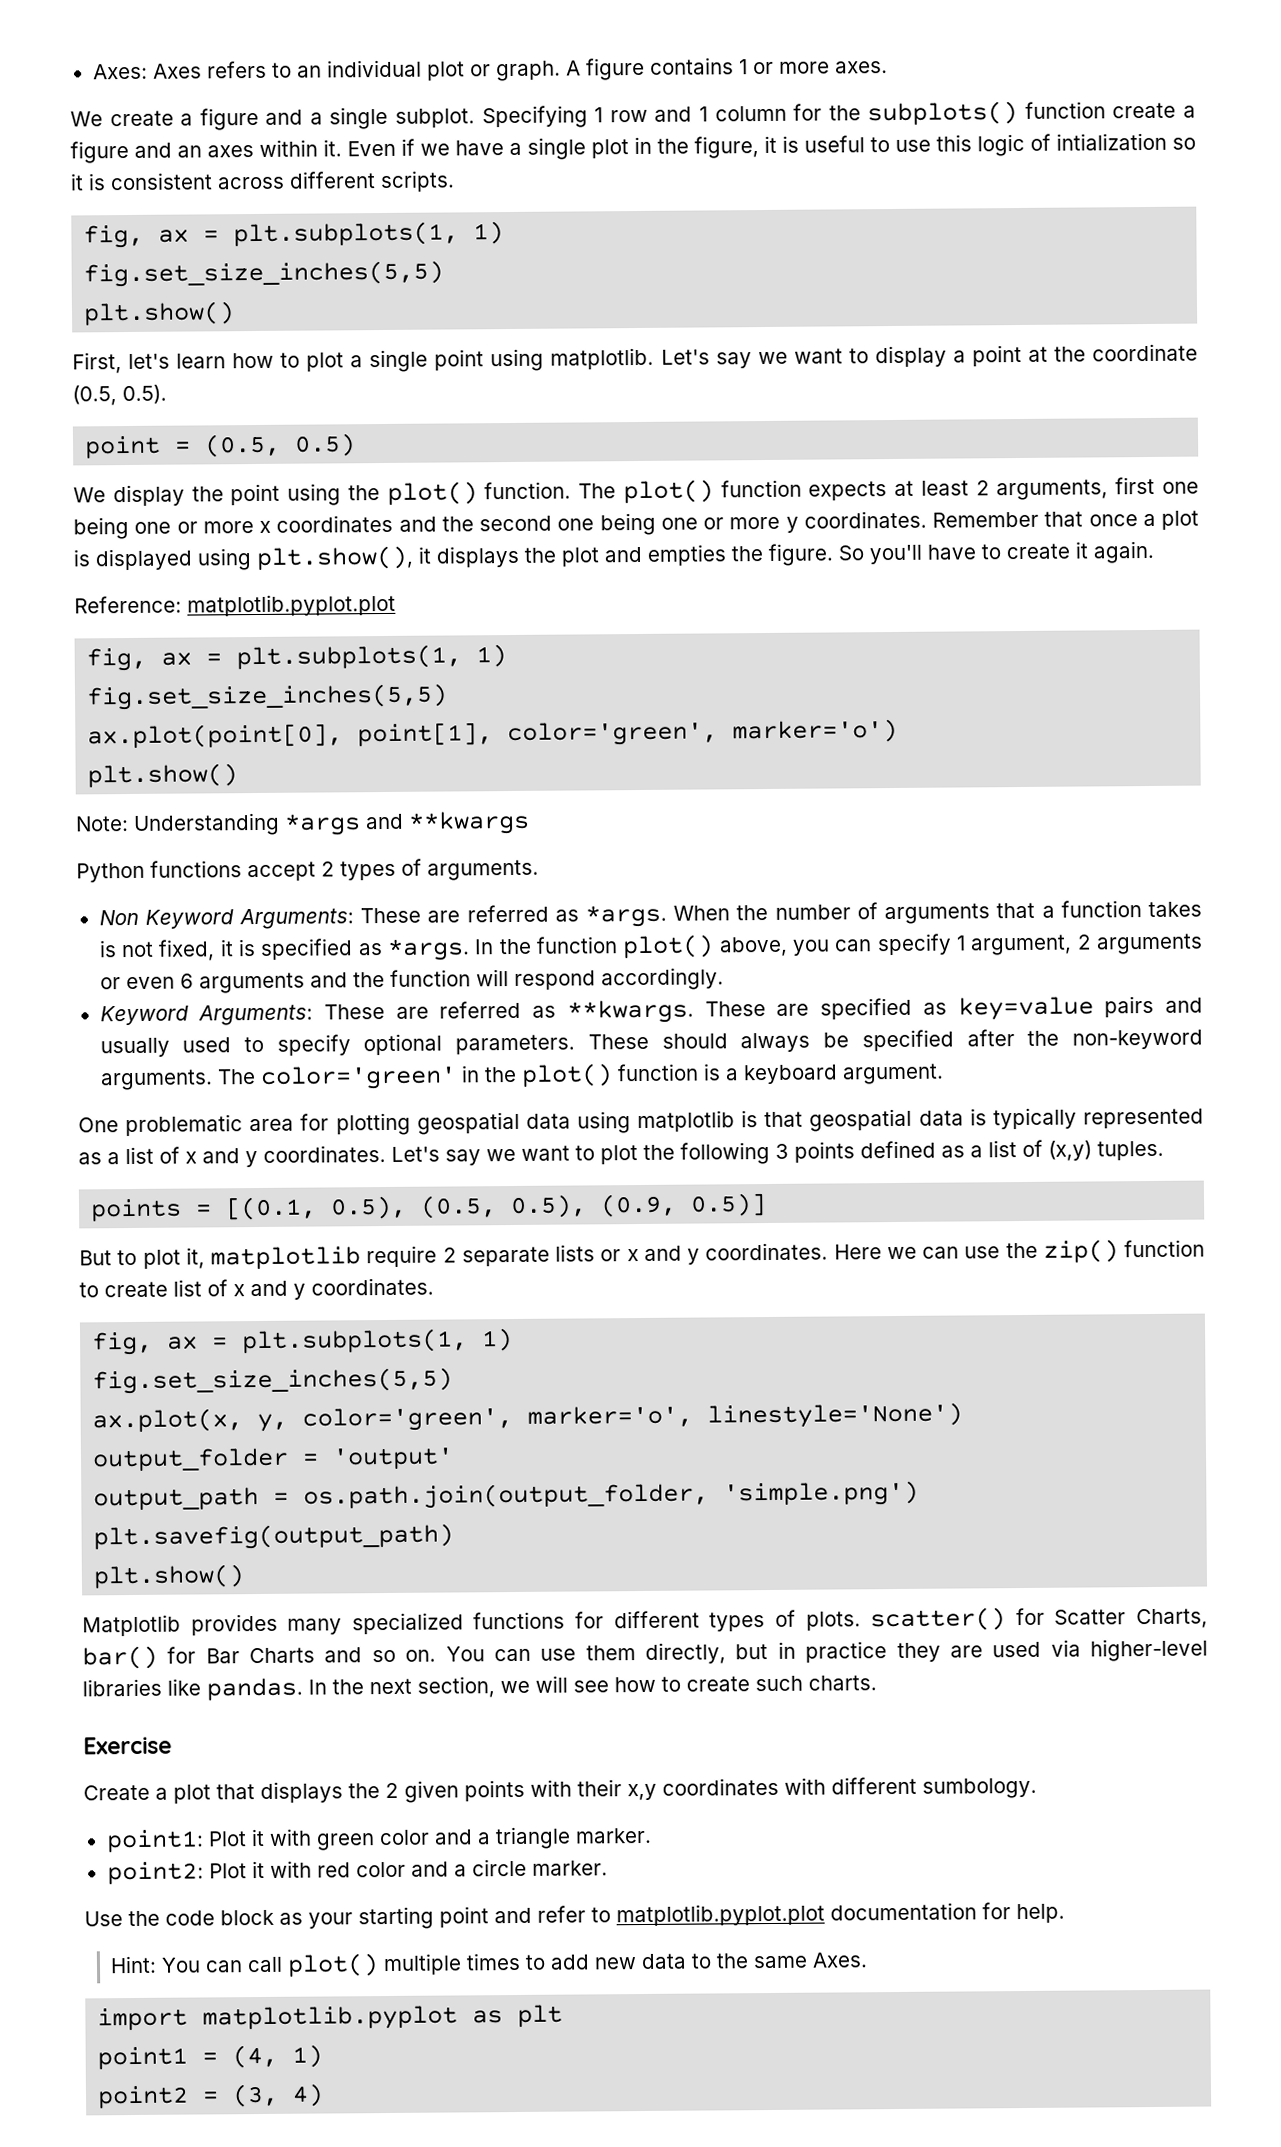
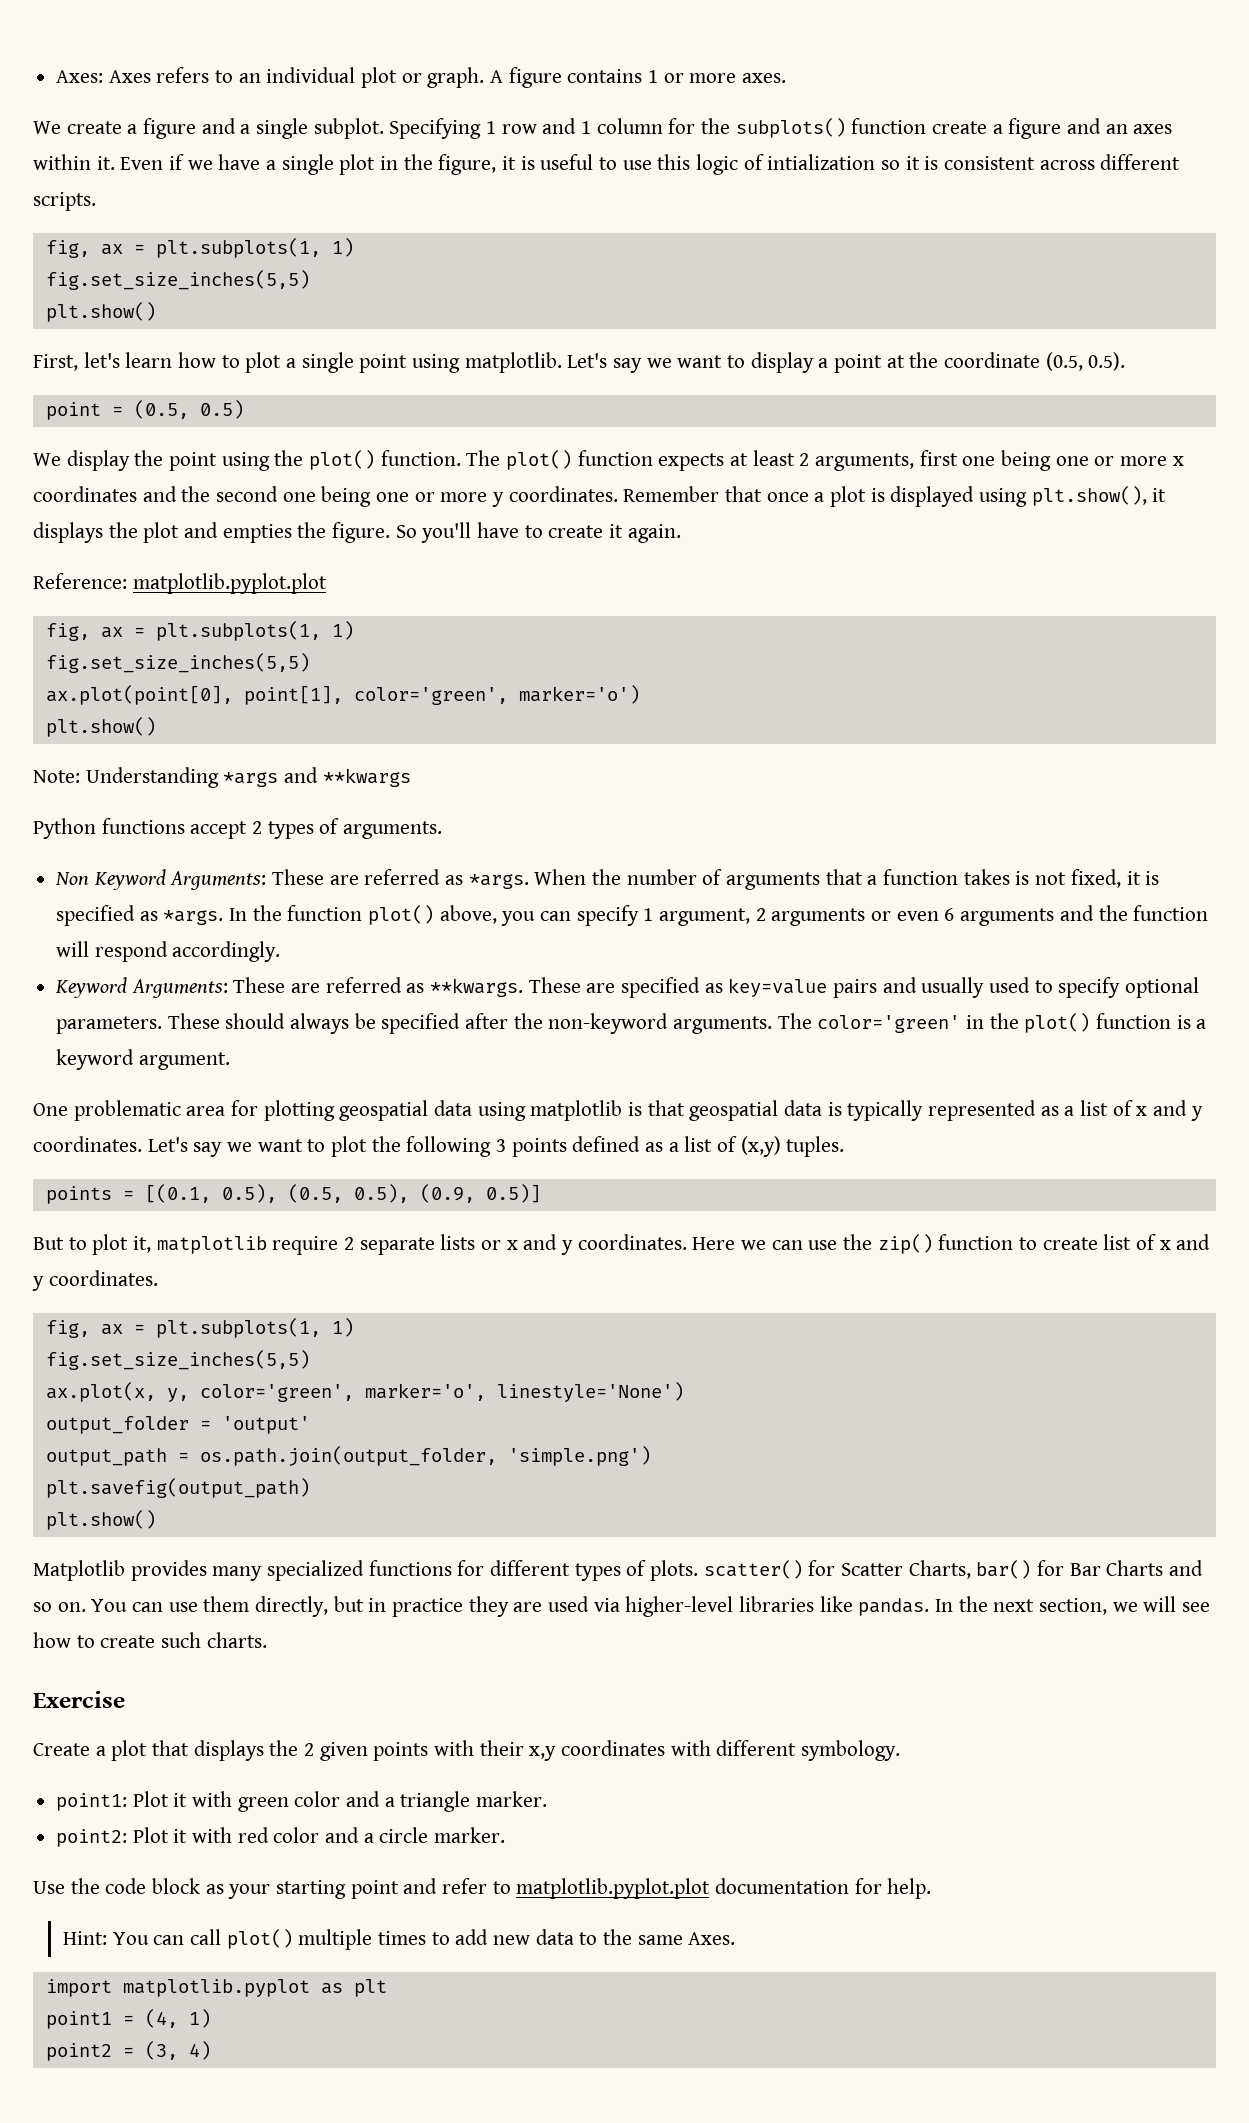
- The color='green' in the plot() function is a keyboard argument.
+ The color='green' in the plot() function is a keyword argument.
- Create a plot that displays the 2 given points with their x,y coordinates with different sumbology.
+ Create a plot that displays the 2 given points with their x,y coordinates with different symbology.

